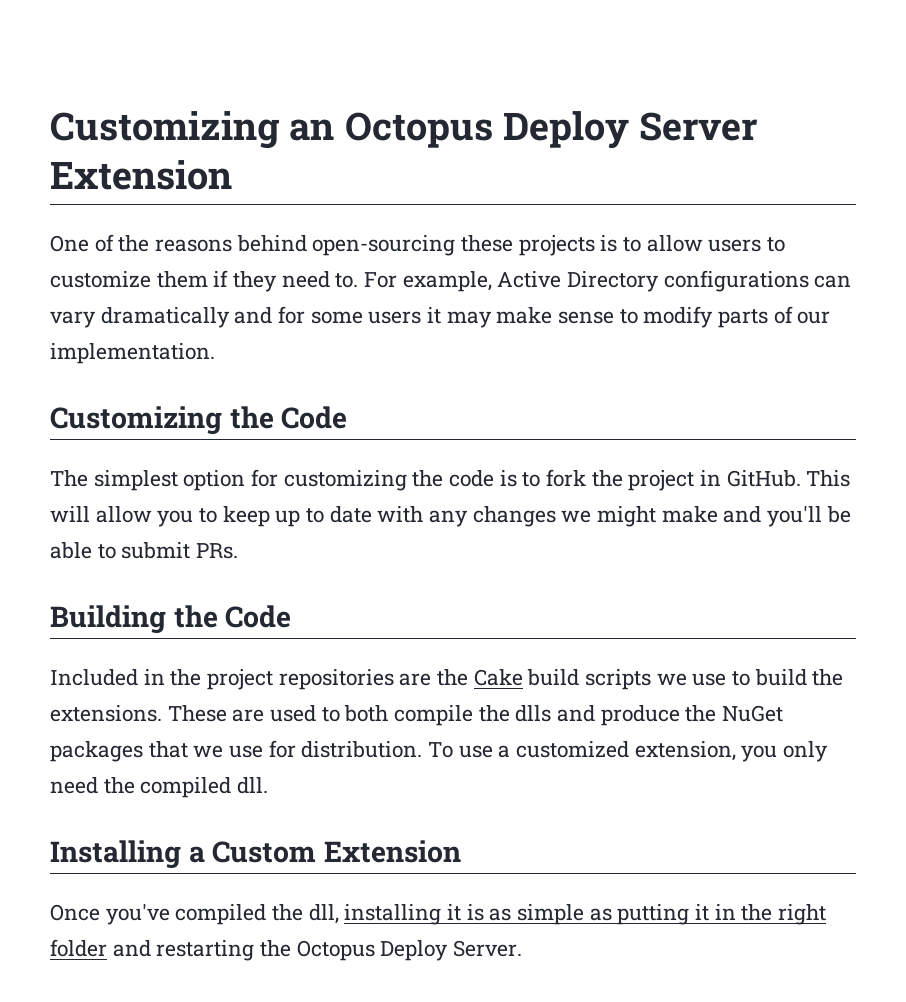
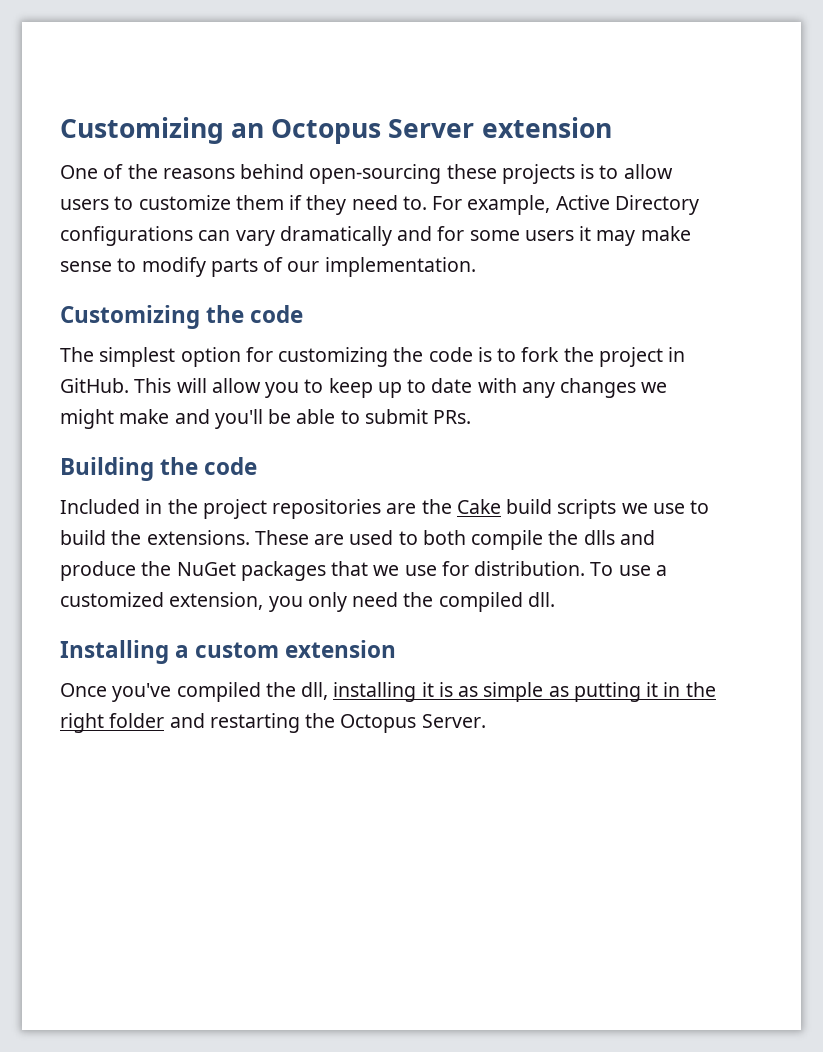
- Customizing an Octopus Deploy Server Extension
+ Customizing an Octopus Server extension
- Customizing the Code
+ Customizing the code
- Building the Code
+ Building the code
- Installing a Custom Extension
+ Installing a custom extension
- Once you've compiled the dll, installing it is as simple as putting it in the right folder and restarting the Octopus Deploy Server.
+ Once you've compiled the dll, installing it is as simple as putting it in the right folder and restarting the Octopus Server.

